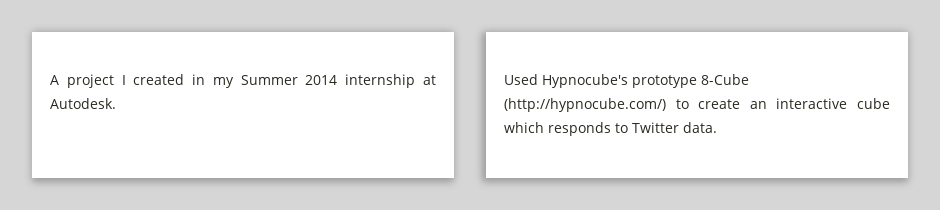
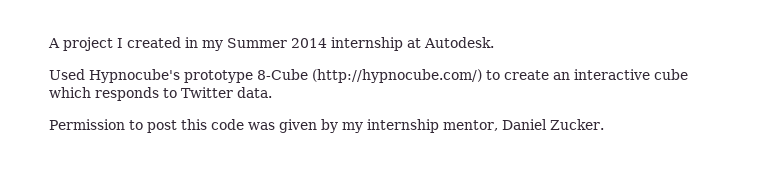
+ Permission to post this code was given by my internship mentor, Daniel Zucker.

